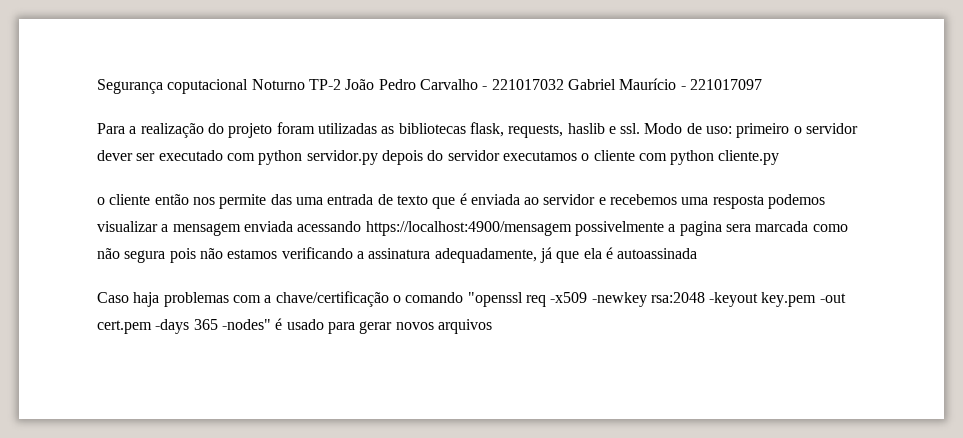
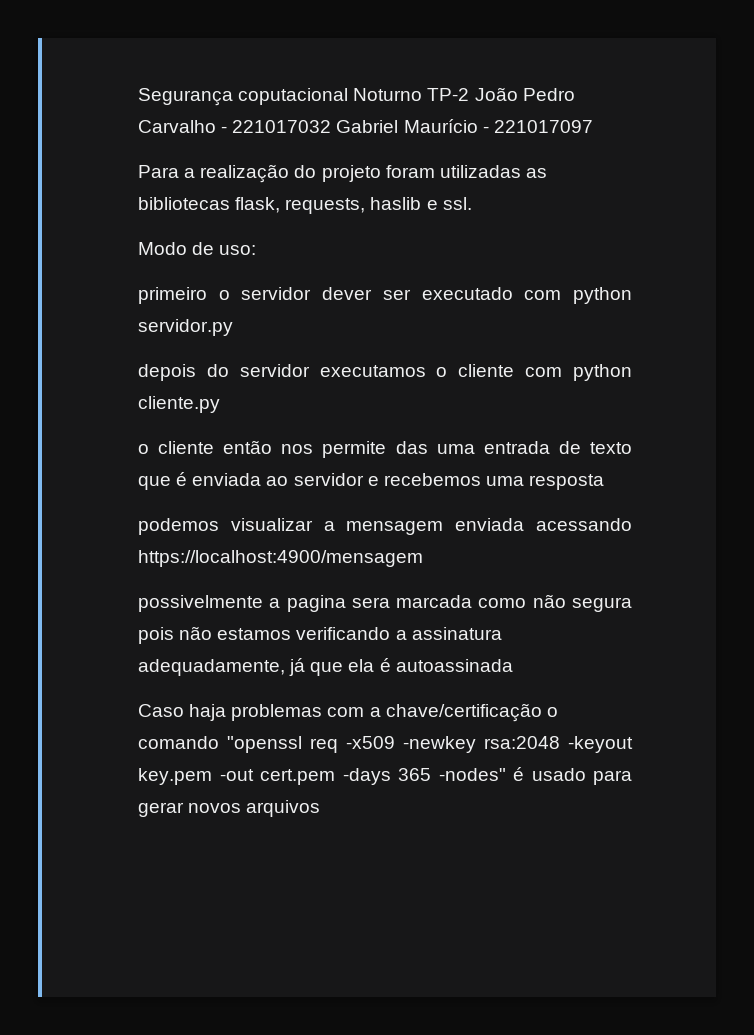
- Para a realização do projeto foram utilizadas as bibliotecas flask, requests, haslib e ssl. Modo de uso: primeiro o servidor dever ser executado com python servidor.py depois do servidor executamos o cliente com python cliente.py
+ Para a realização do projeto foram utilizadas as bibliotecas flask, requests, haslib e ssl.
+ Modo de uso:
+ primeiro o servidor dever ser executado com python servidor.py
+ depois do servidor executamos o cliente com python cliente.py
- o cliente então nos permite das uma entrada de texto que é enviada ao servidor e recebemos uma resposta podemos visualizar a mensagem enviada acessando https://localhost:4900/mensagem possivelmente a pagina sera marcada como não segura pois não estamos verificando a assinatura adequadamente, já que ela é autoassinada
+ o cliente então nos permite das uma entrada de texto que é enviada ao servidor e recebemos uma resposta
+ podemos visualizar a mensagem enviada acessando https://localhost:4900/mensagem
+ possivelmente a pagina sera marcada como não segura pois não estamos verificando a assinatura adequadamente, já que ela é autoassinada

